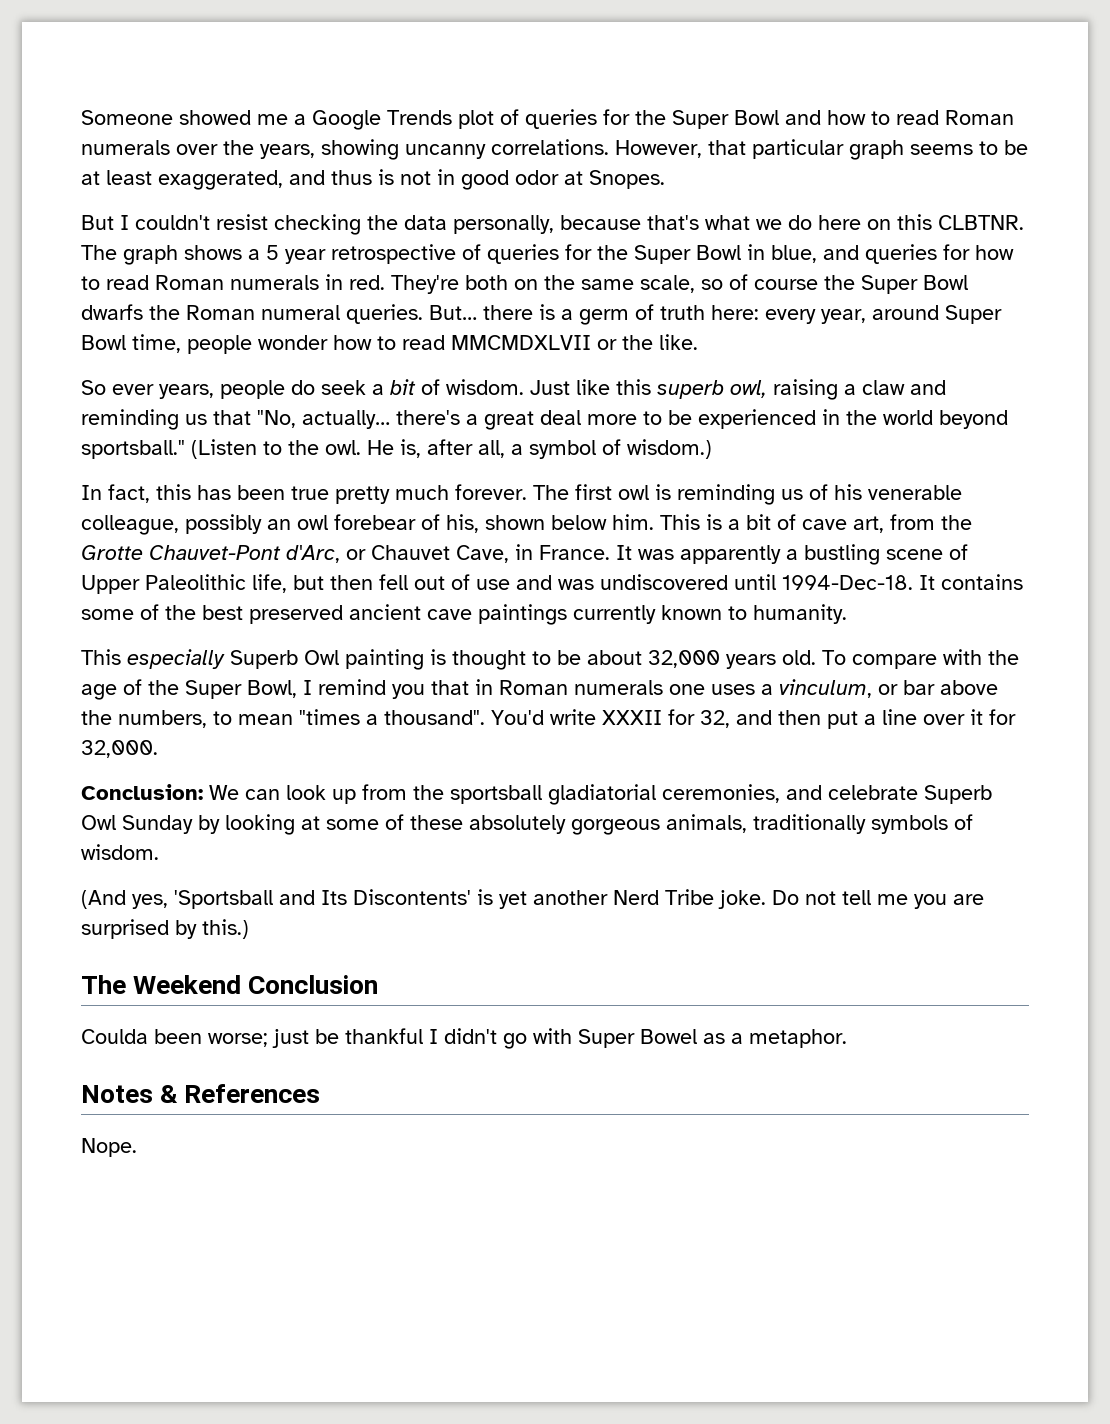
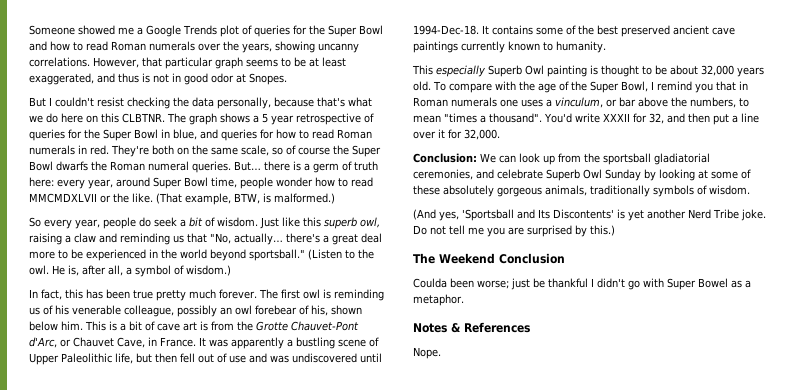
+ (That example, BTW, is malformed.)
- So ever years, people do seek a bit of wisdom.
+ So every year, people do seek a bit of wisdom.
- This is a bit of cave art, from the Grotte Chauvet-Pont d'Arc, or Chauvet Cave, in France.
+ This is a bit of cave art is from the Grotte Chauvet-Pont d'Arc, or Chauvet Cave, in France.

